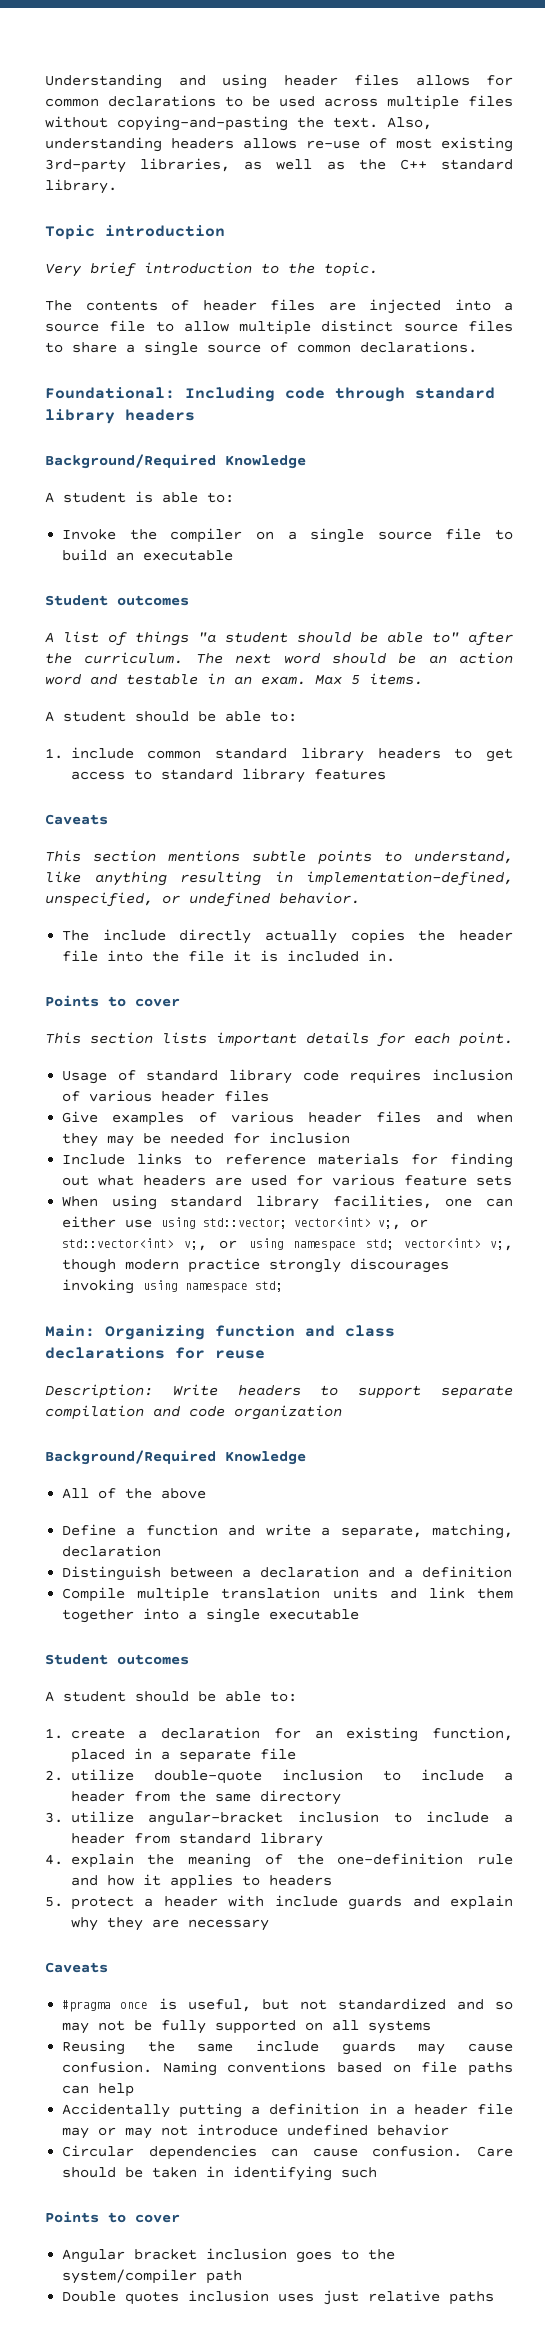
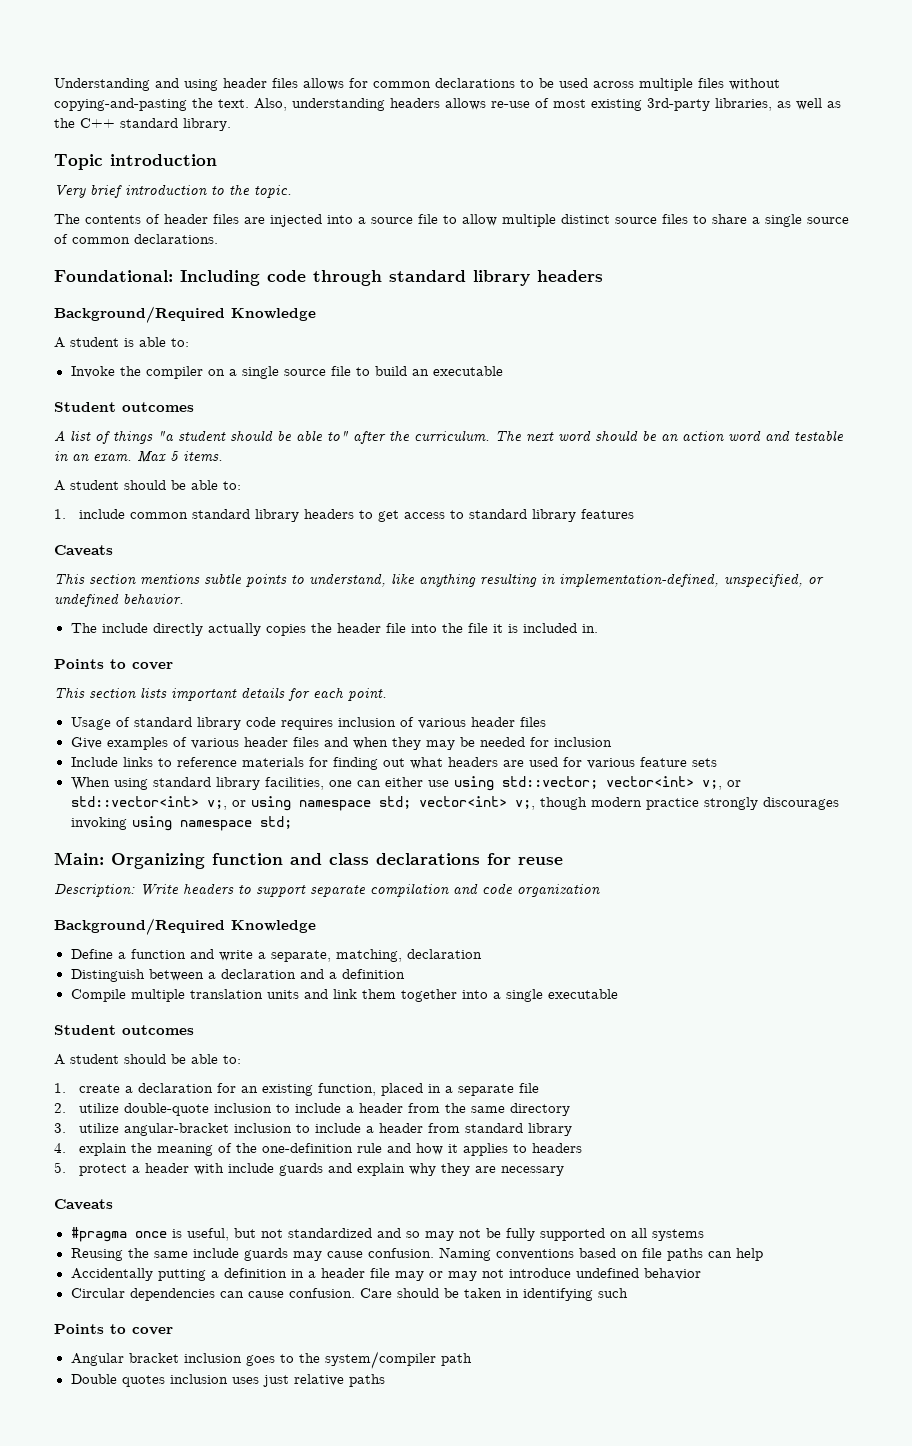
- All of the above

